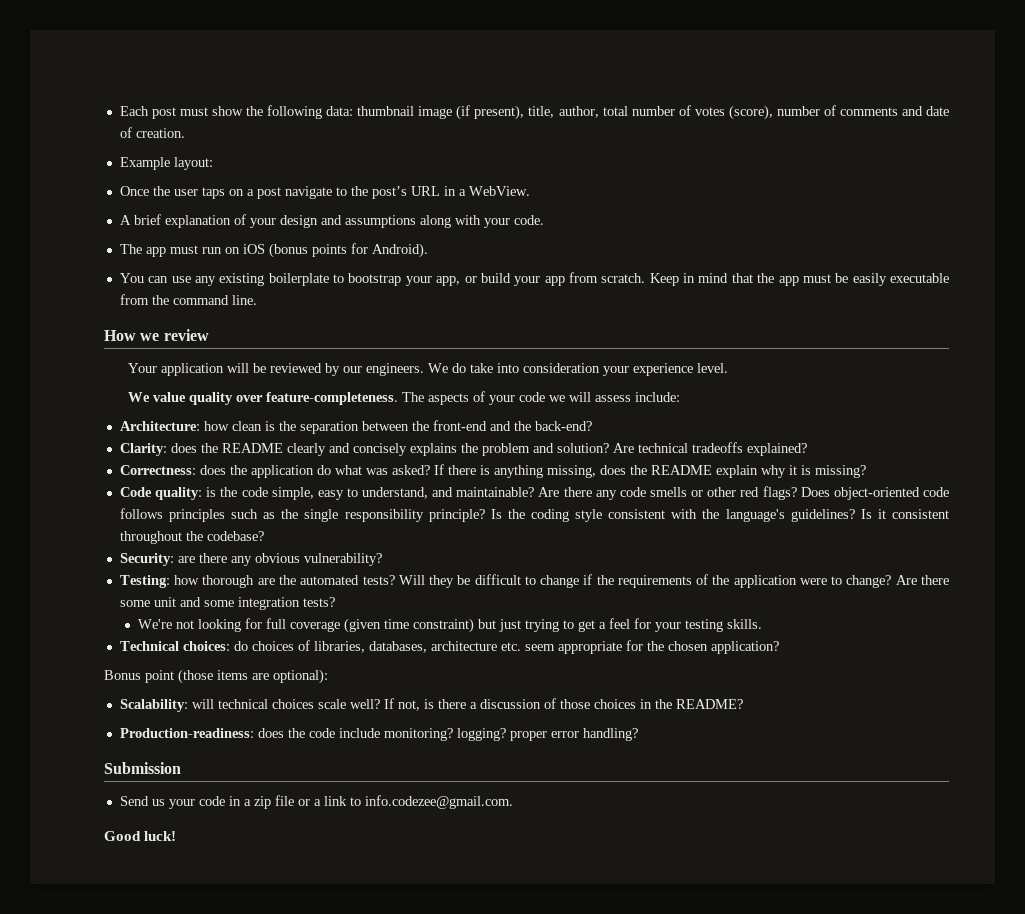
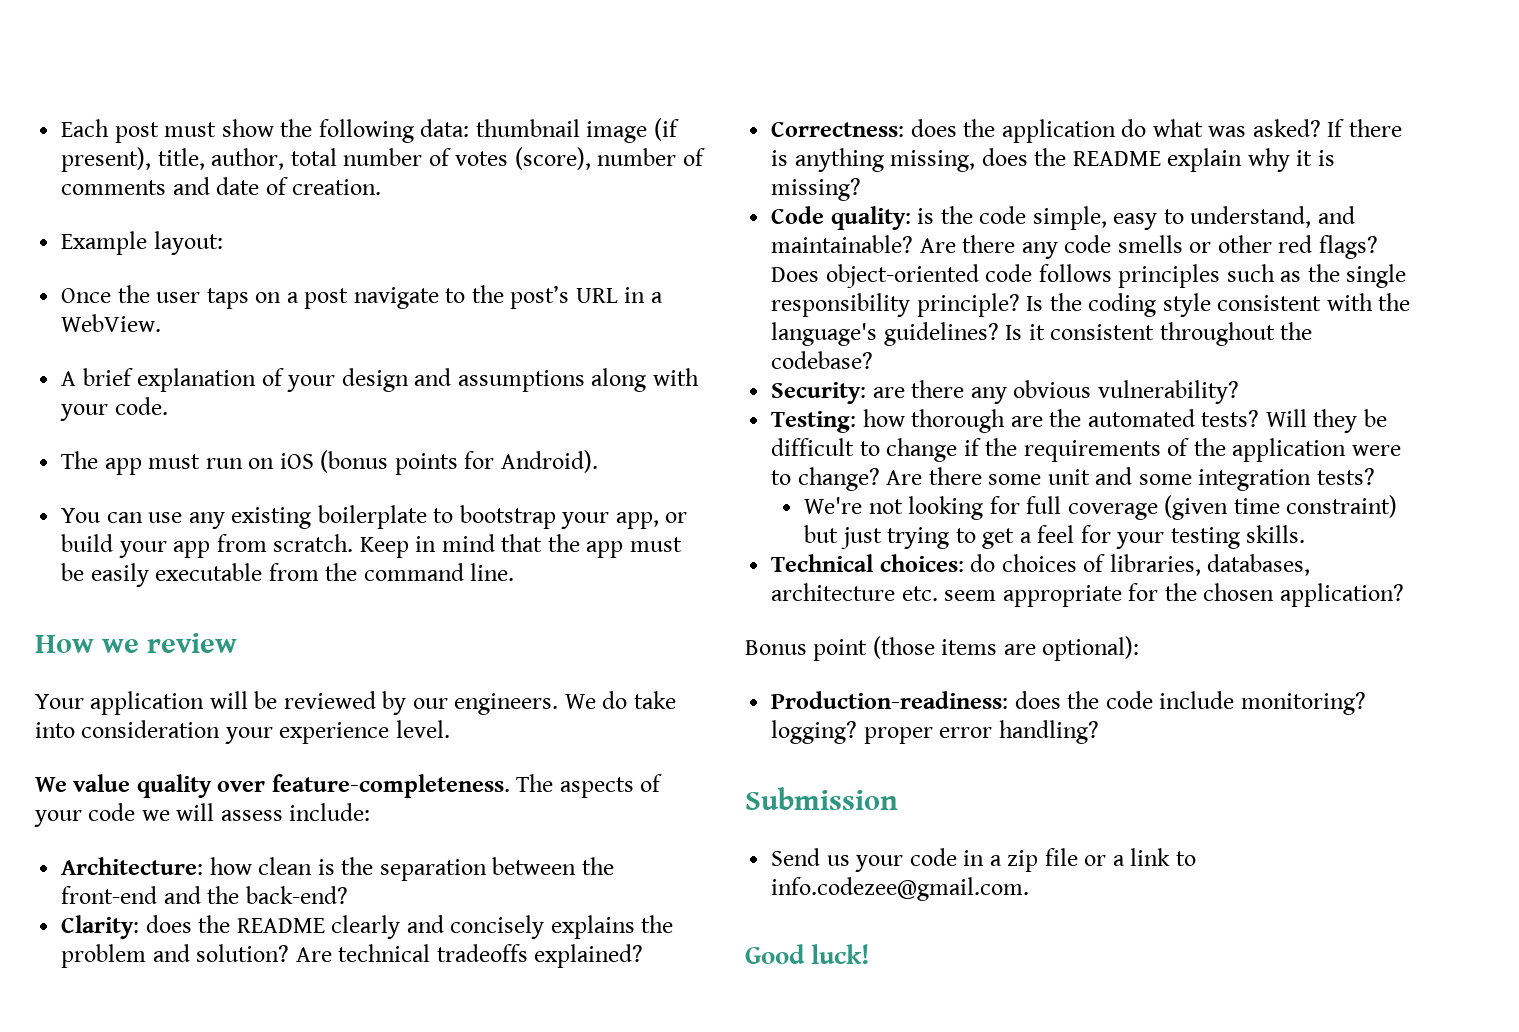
- Scalability: will technical choices scale well? If not, is there a discussion of those choices in the README?

